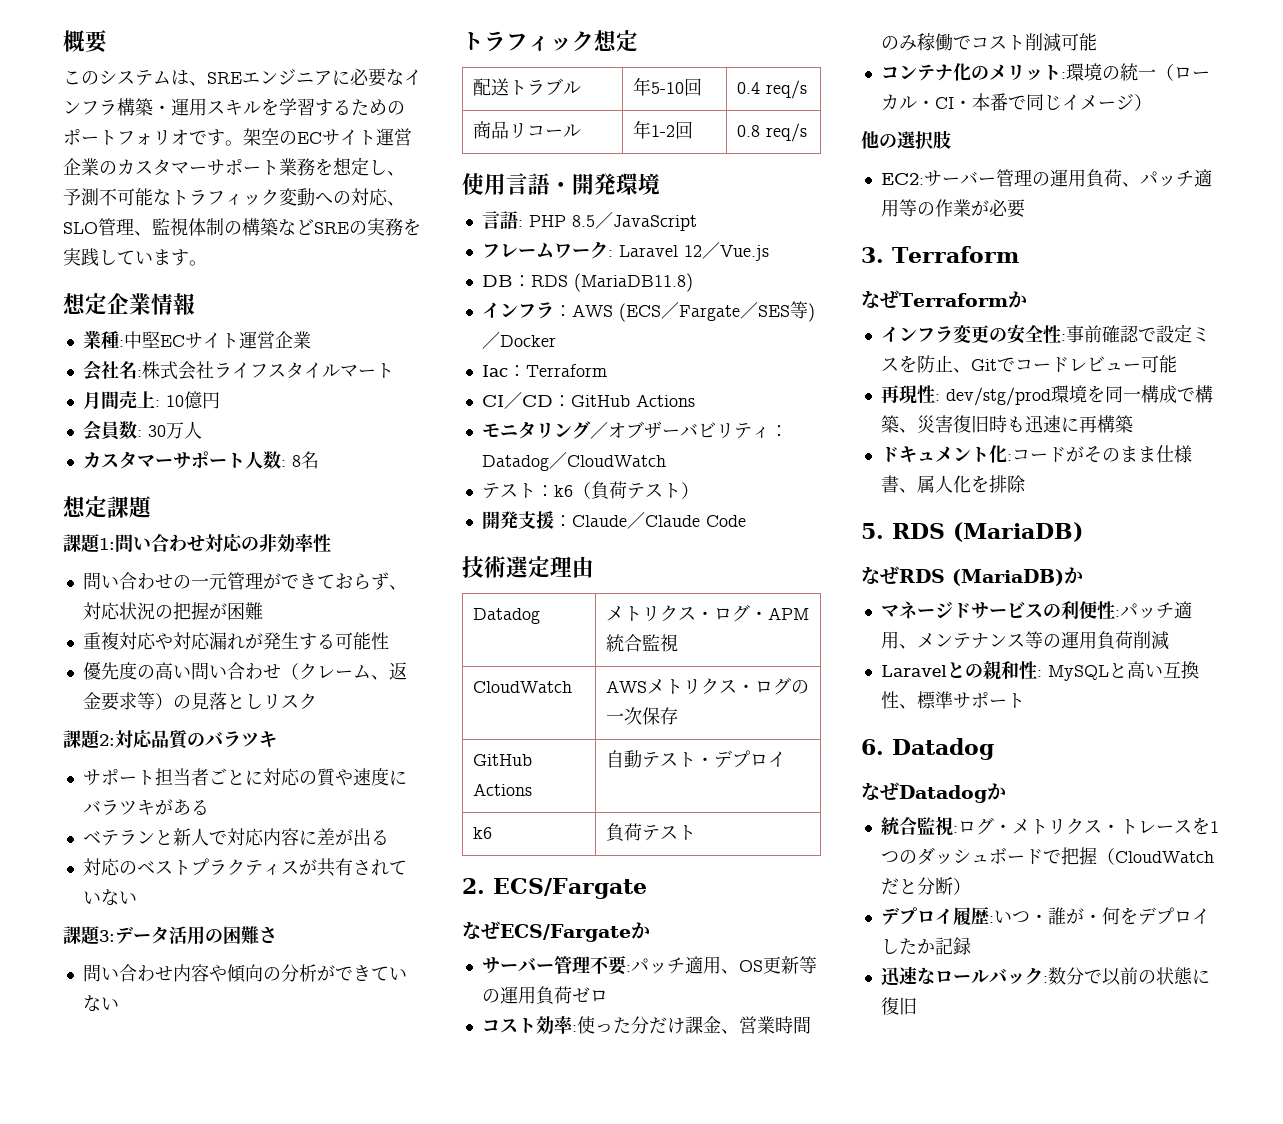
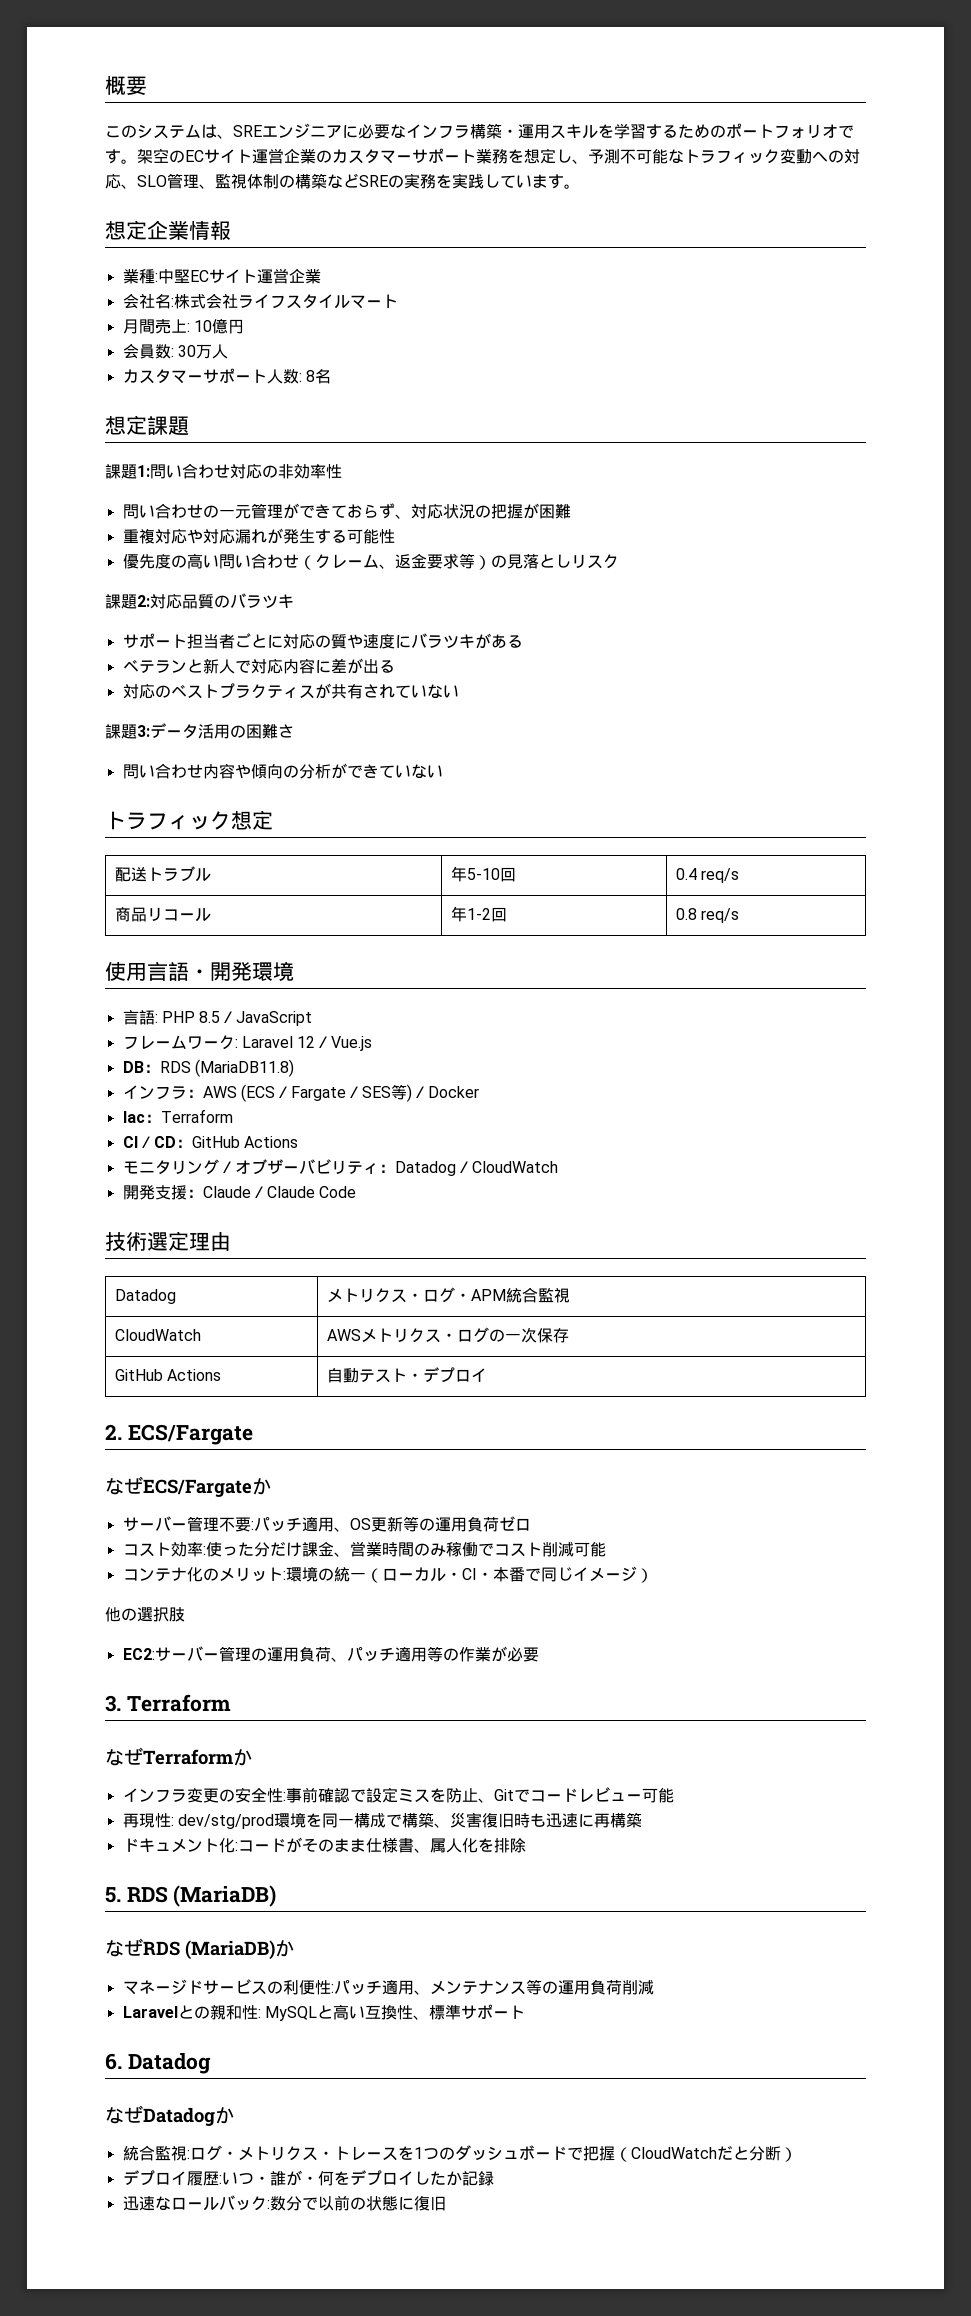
- テスト：k6（負荷テスト）
- k6 | 負荷テスト

